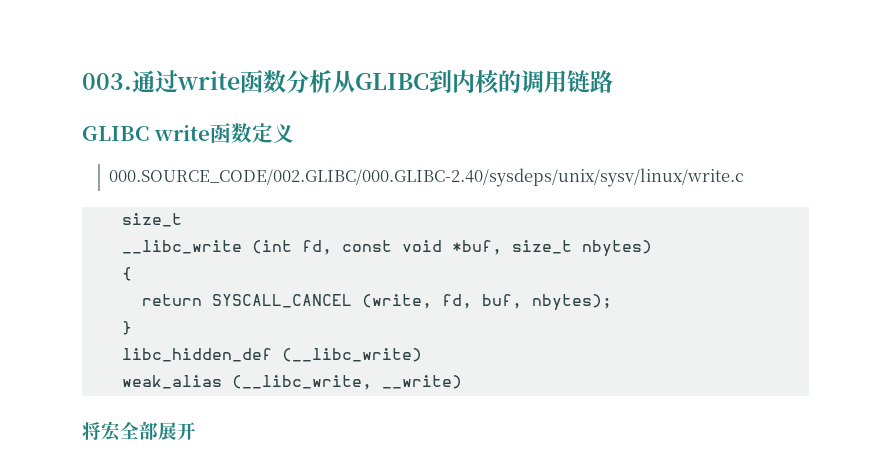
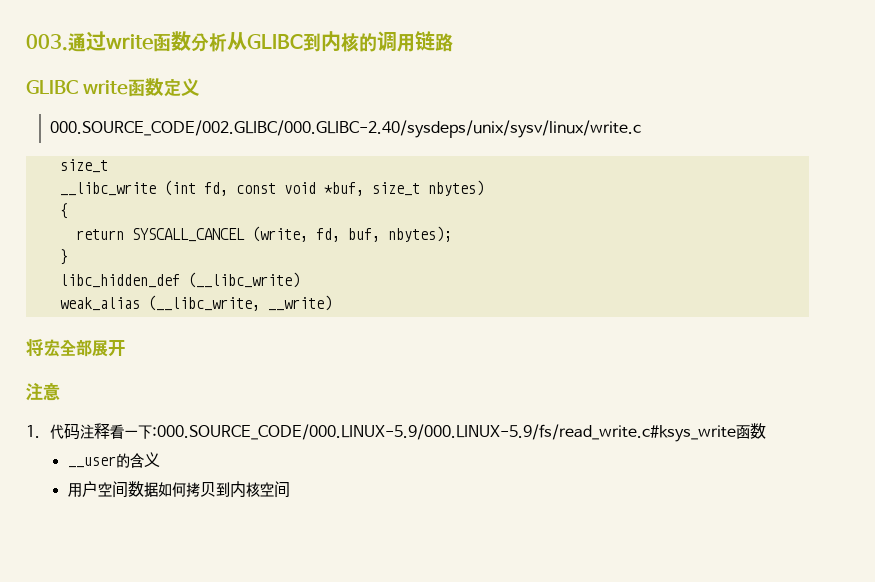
+ 注意
+ 1.代码注释看一下:000.SOURCE_CODE/000.LINUX-5.9/000.LINUX-5.9/fs/read_write.c#ksys_write函数
+ __user的含义
+ 用户空间数据如何拷贝到内核空间

